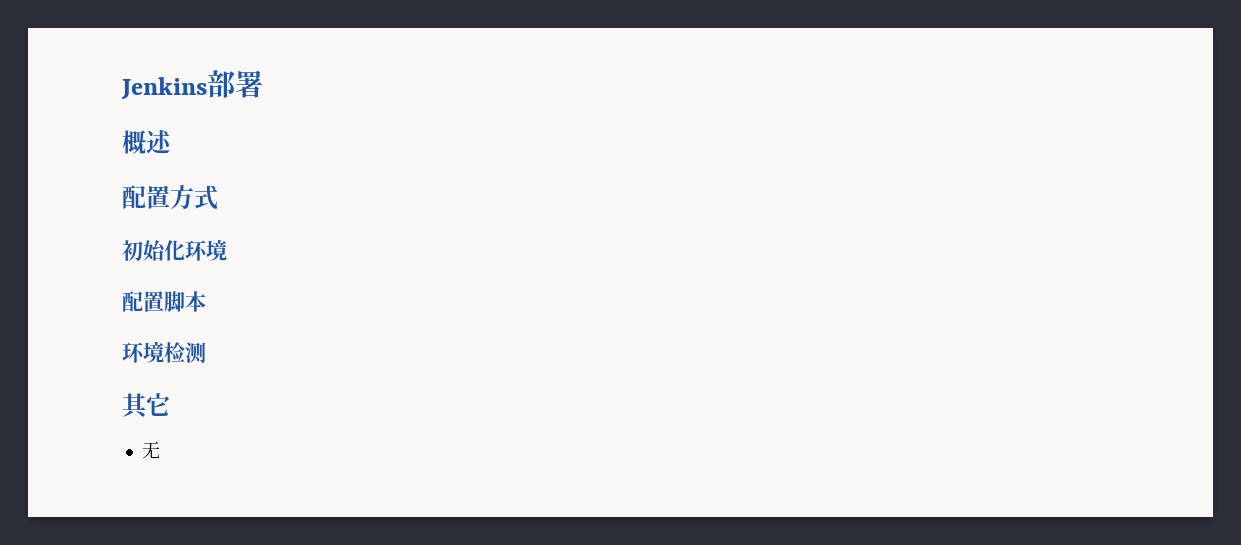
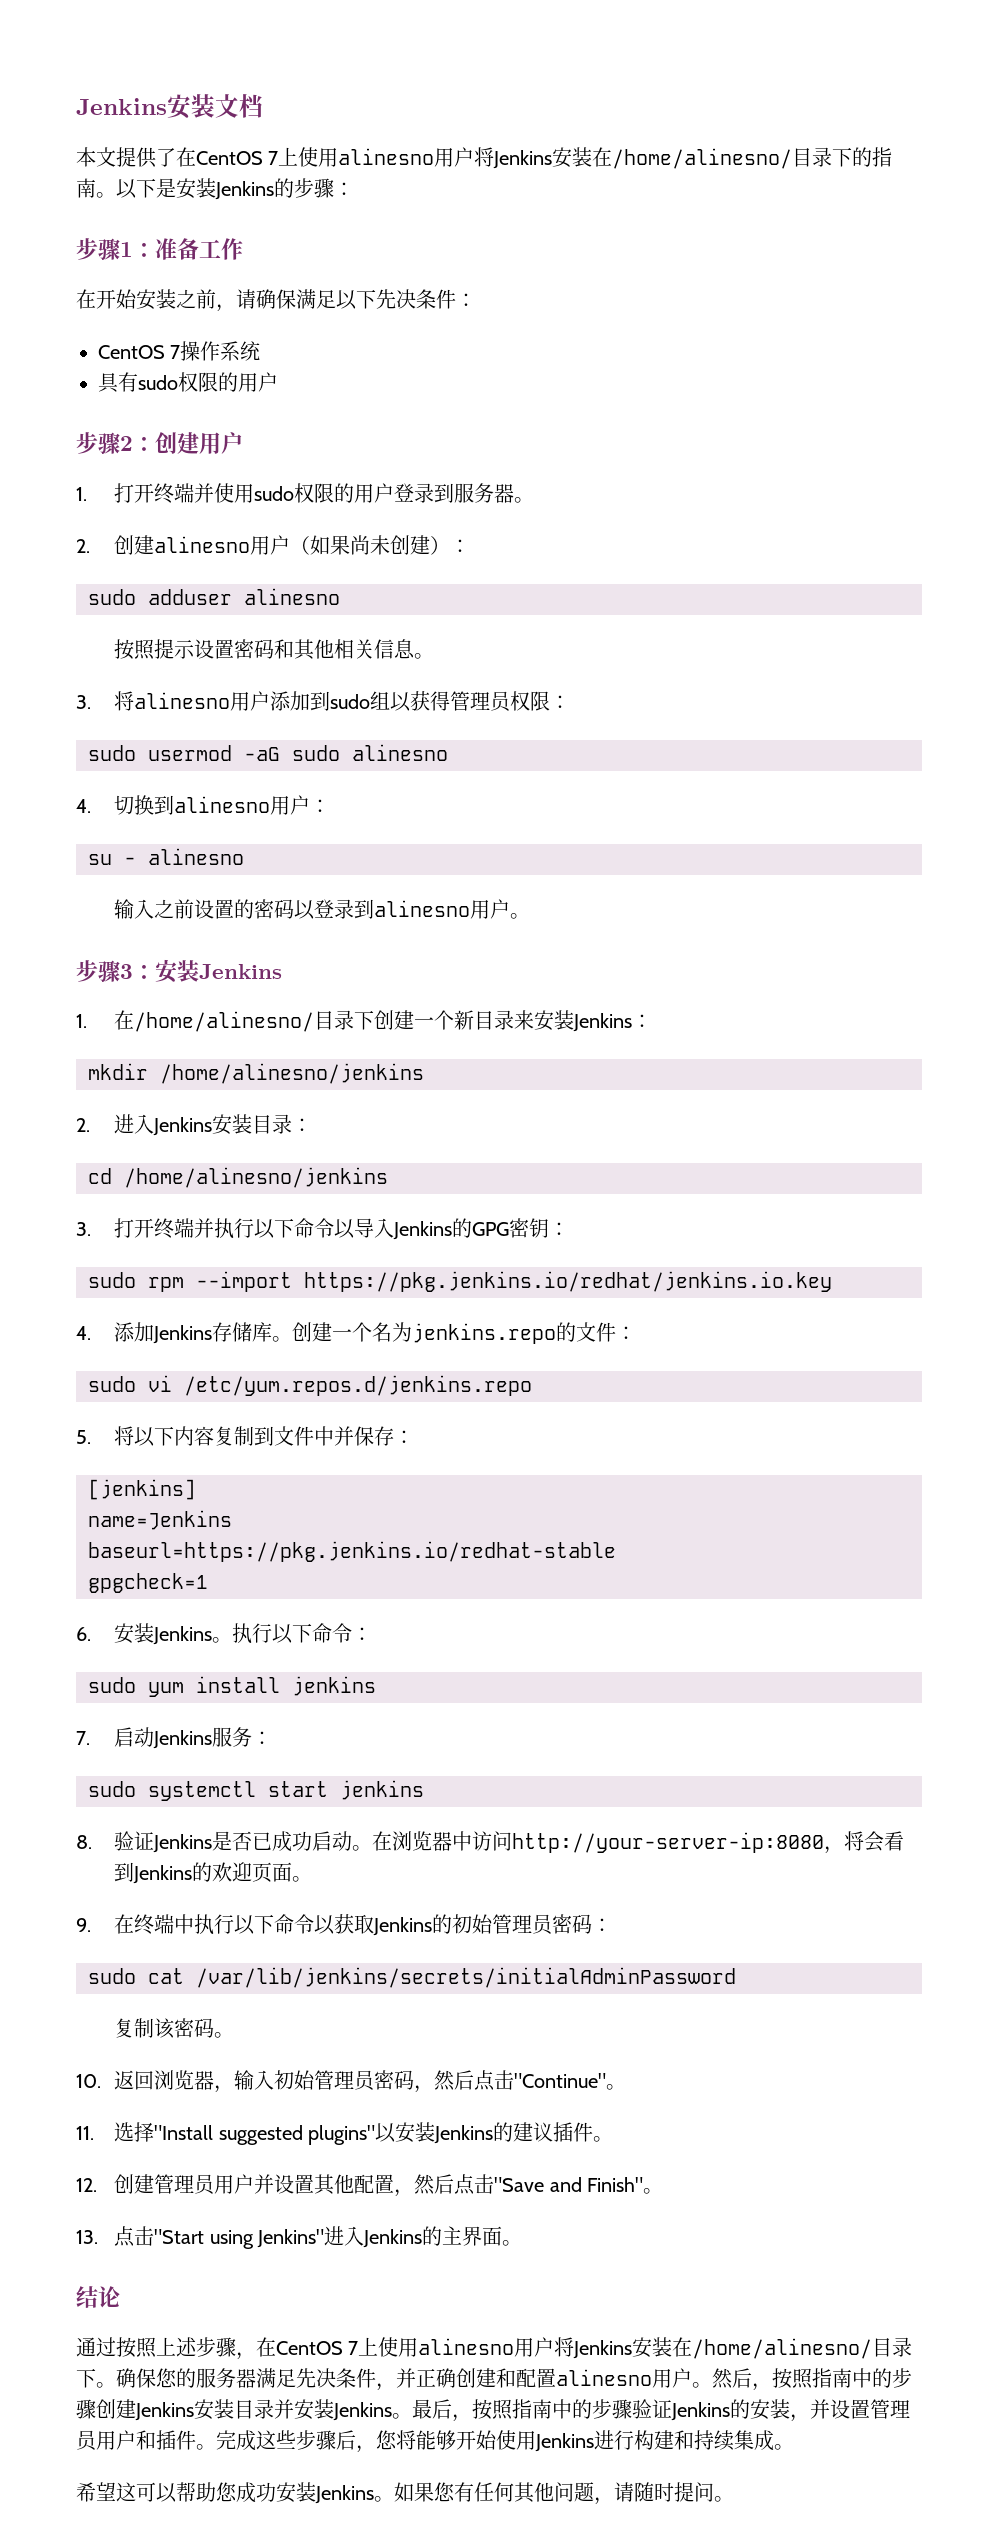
- Jenkins部署
- 概述
- 配置方式
- 初始化环境
- 配置脚本
- 环境检测
- 其它
- 无
+ Jenkins安装文档
+ 本文提供了在CentOS 7上使用alinesno用户将Jenkins安装在/home/alinesno/目录下的指南。以下是安装Jenkins的步骤：
+ 步骤1：准备工作
+ 在开始安装之前，请确保满足以下先决条件：
+ CentOS 7操作系统
+ 具有sudo权限的用户
+ 步骤2：创建用户
+ 1.打开终端并使用sudo权限的用户登录到服务器。
+ 2.创建alinesno用户（如果尚未创建）：
+ sudo adduser alinesno
+ 按照提示设置密码和其他相关信息。
+ 3.将alinesno用户添加到sudo组以获得管理员权限：
+ sudo usermod -aG sudo alinesno
+ 4.切换到alinesno用户：
+ su - alinesno
+ 输入之前设置的密码以登录到alinesno用户。
+ 步骤3：安装Jenkins
+ 1.在/home/alinesno/目录下创建一个新目录来安装Jenkins：
+ mkdir /home/alinesno/jenkins
+ 2.进入Jenkins安装目录：
+ cd /home/alinesno/jenkins
+ 3.打开终端并执行以下命令以导入Jenkins的GPG密钥：
+ sudo rpm --import https://pkg.jenkins.io/redhat/jenkins.io.key
+ 4.添加Jenkins存储库。创建一个名为jenkins.repo的文件：
+ sudo vi /etc/yum.repos.d/jenkins.repo
+ 5.将以下内容复制到文件中并保存：
+ [jenkins]
+ name=Jenkins
+ baseurl=https://pkg.jenkins.io/redhat-stable
+ gpgcheck=1
+ 6.安装Jenkins。执行以下命令：
+ sudo yum install jenkins
+ 7.启动Jenkins服务：
+ sudo systemctl start jenkins
+ 8.验证Jenkins是否已成功启动。在浏览器中访问http://your-server-ip:8080，将会看到Jenkins的欢迎页面。
+ 9.在终端中执行以下命令以获取Jenkins的初始管理员密码：
+ sudo cat /var/lib/jenkins/secrets/initialAdminPassword
+ 复制该密码。
+ 10.返回浏览器，输入初始管理员密码，然后点击"Continue"。
+ 11.选择"Install suggested plugins"以安装Jenkins的建议插件。
+ 12.创建管理员用户并设置其他配置，然后点击"Save and Finish"。
+ 13.点击"Start using Jenkins"进入Jenkins的主界面。
+ 结论
+ 通过按照上述步骤，在CentOS 7上使用alinesno用户将Jenkins安装在/home/alinesno/目录下。确保您的服务器满足先决条件，并正确创建和配置alinesno用户。然后，按照指南中的步骤创建Jenkins安装目录并安装Jenkins。最后，按照指南中的步骤验证Jenkins的安装，并设置管理员用户和插件。完成这些步骤后，您将能够开始使用Jenkins进行构建和持续集成。
+ 希望这可以帮助您成功安装Jenkins。如果您有任何其他问题，请随时提问。

